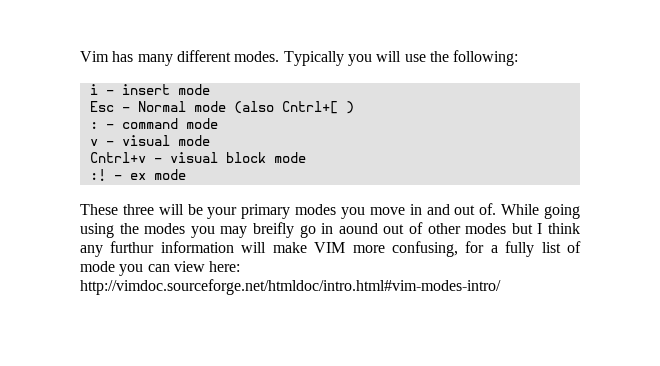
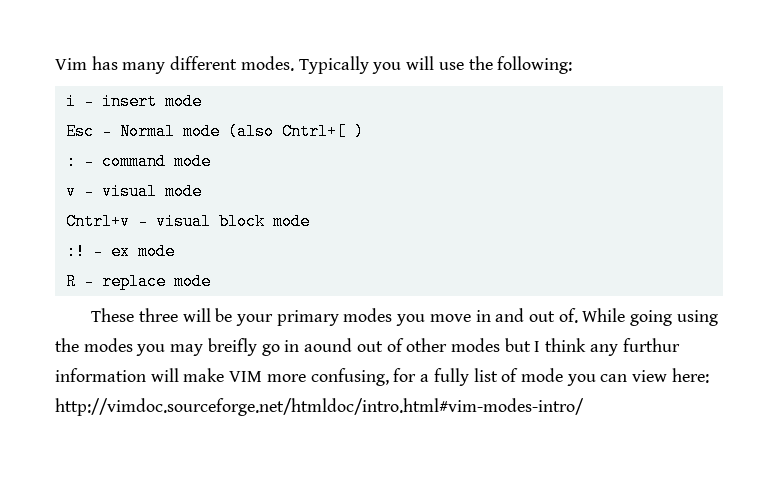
+ R - replace mode

